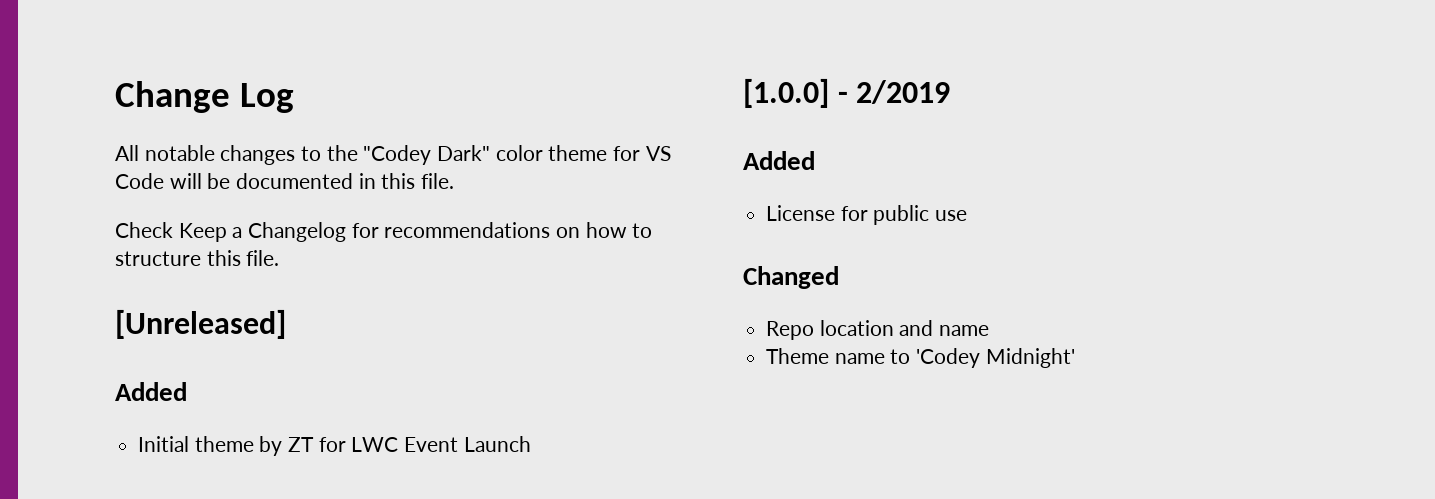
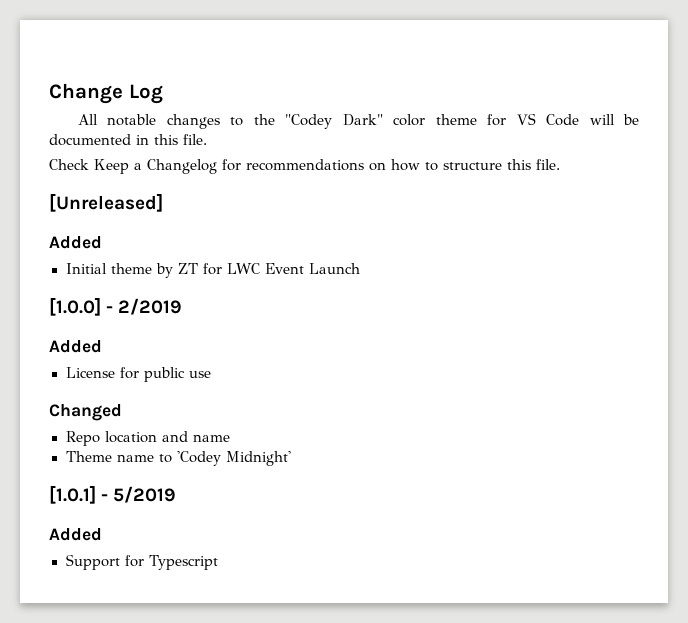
+ [1.0.1] - 5/2019
+ Added
+ Support for Typescript

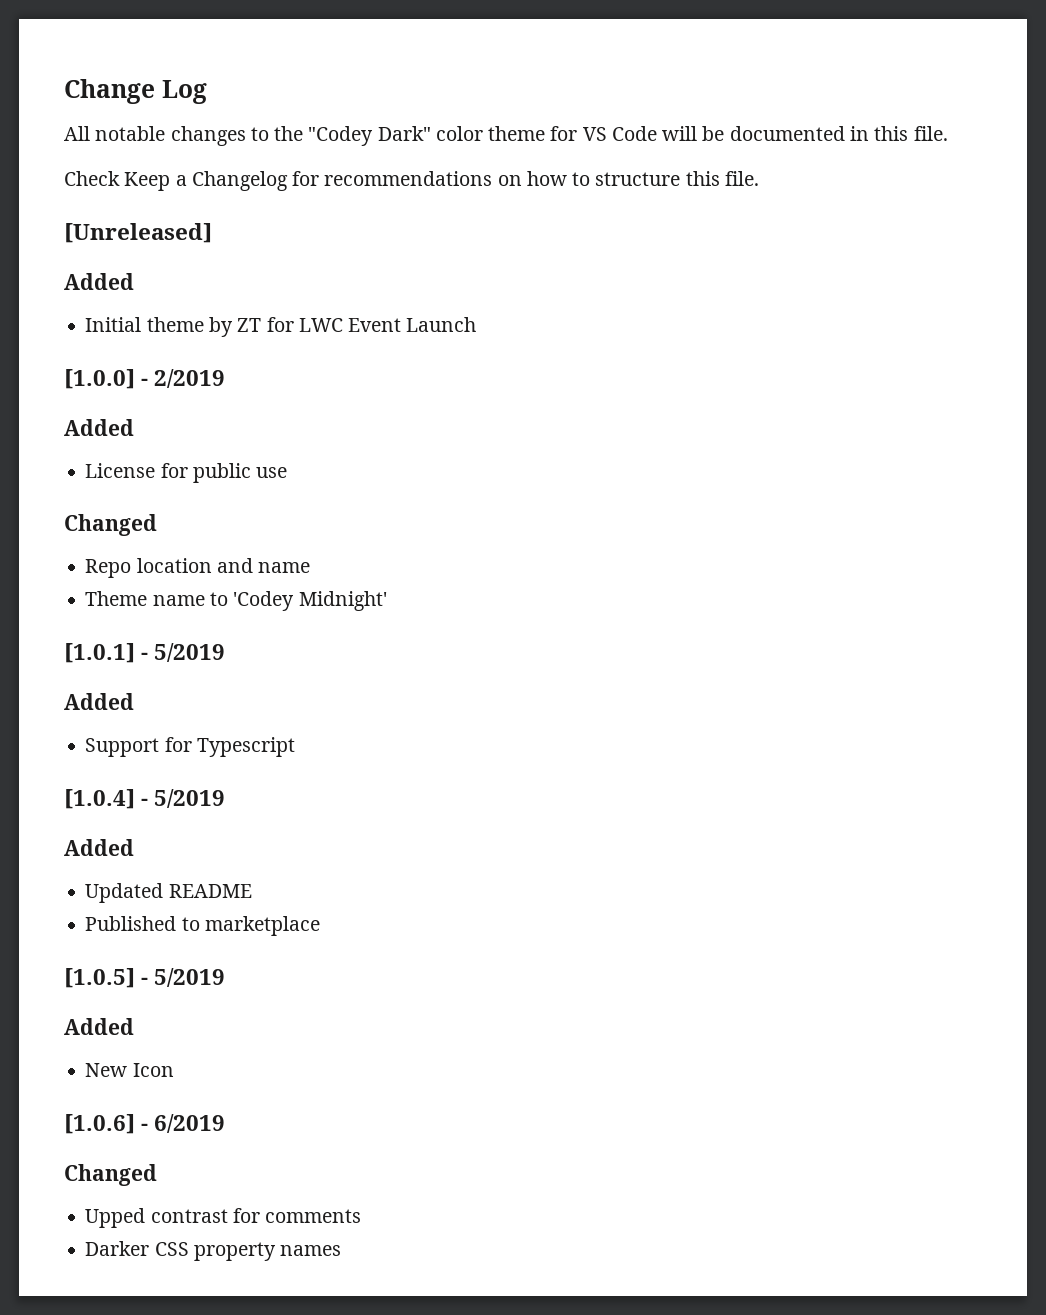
+ [1.0.4] - 5/2019
+ Added
+ Updated README
+ Published to marketplace
+ [1.0.5] - 5/2019
+ Added
+ New Icon
+ [1.0.6] - 6/2019
+ Changed
+ Upped contrast for comments
+ Darker CSS property names

